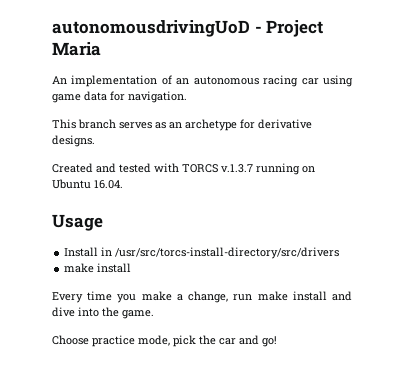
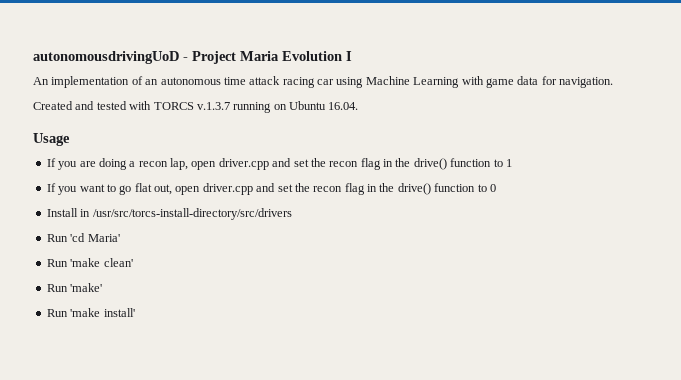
- autonomousdrivingUoD - Project Maria
+ autonomousdrivingUoD - Project Maria Evolution I
- An implementation of an autonomous racing car using game data for navigation.
+ An implementation of an autonomous time attack racing car using Machine Learning with game data for navigation.
- This branch serves as an archetype for derivative designs.
+ If you are doing a recon lap, open driver.cpp and set the recon flag in the drive() function to 1
+ If you want to go flat out, open driver.cpp and set the recon flag in the drive() function to 0
  Install in /usr/src/torcs-install-directory/src/drivers
- make install
- Every time you make a change, run make install and dive into the game.
- Choose practice mode, pick the car and go!
+ Run 'cd Maria'
+ Run 'make clean'
+ Run 'make'
+ Run 'make install'

